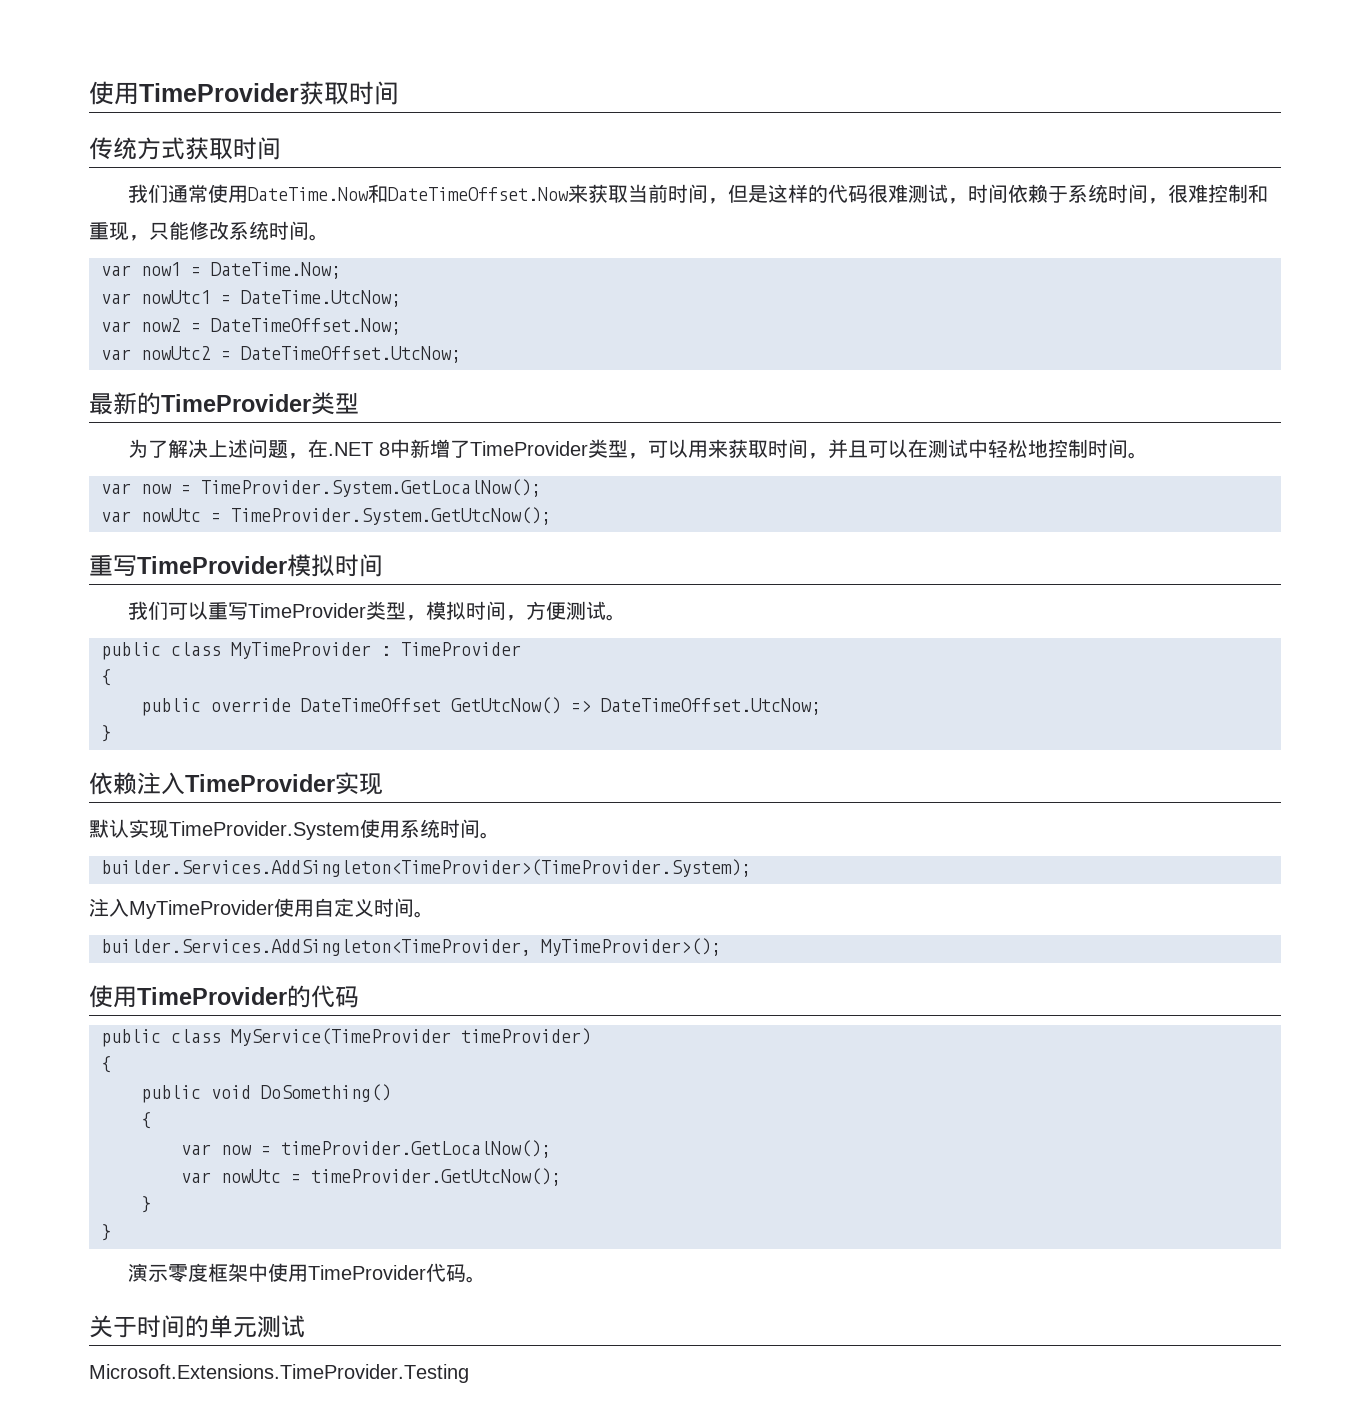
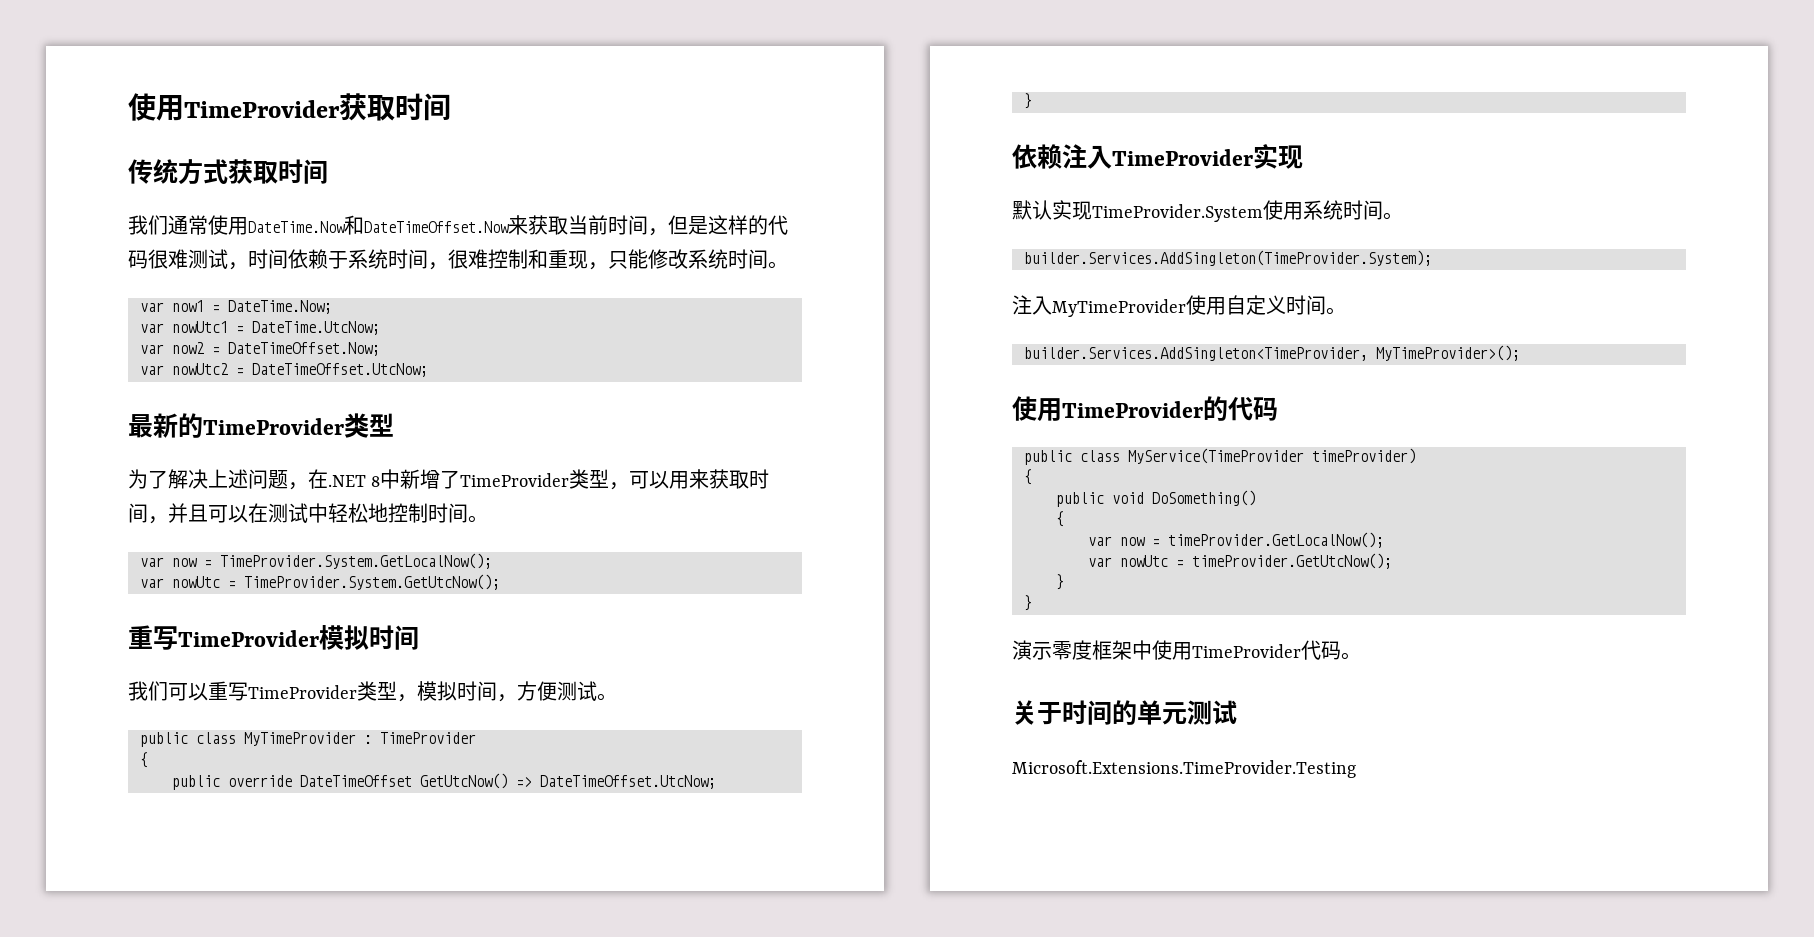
- builder.Services.AddSingleton<TimeProvider>(TimeProvider.System);
+ builder.Services.AddSingleton(TimeProvider.System);

